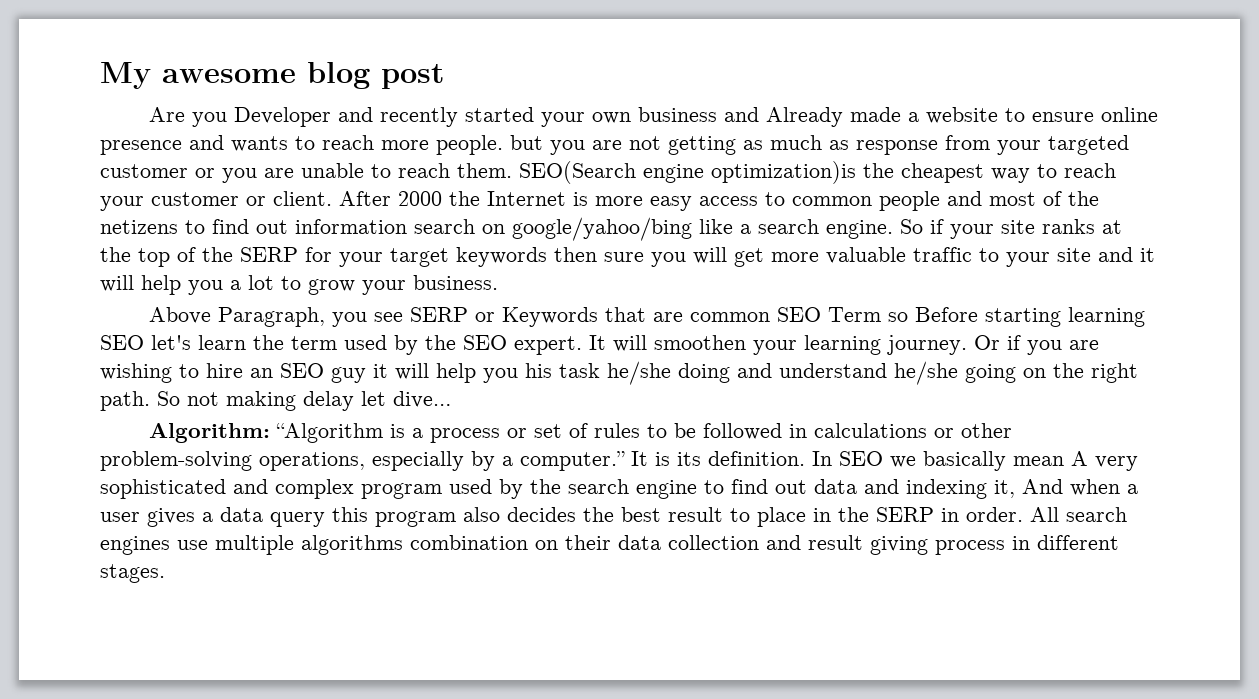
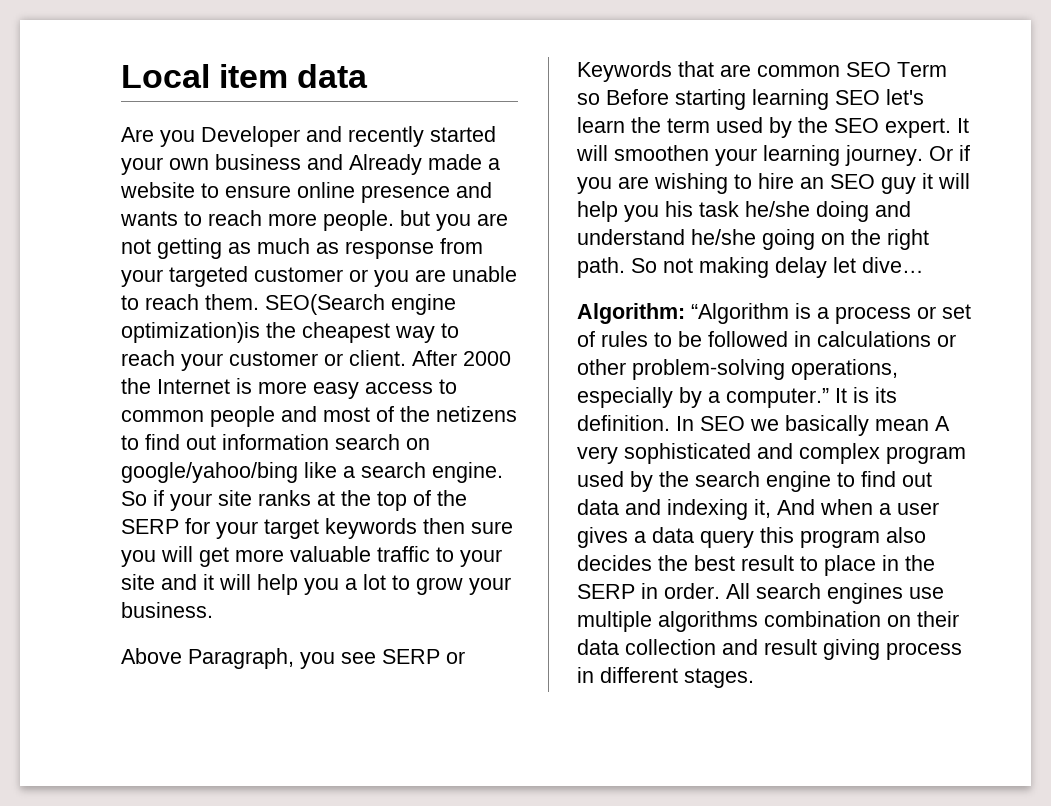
- My awesome blog post
+ Local item data

